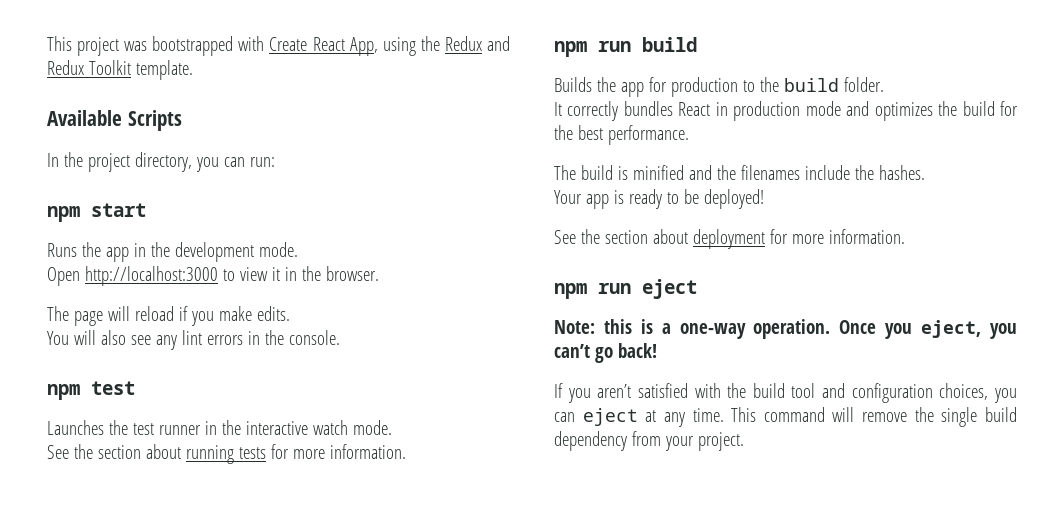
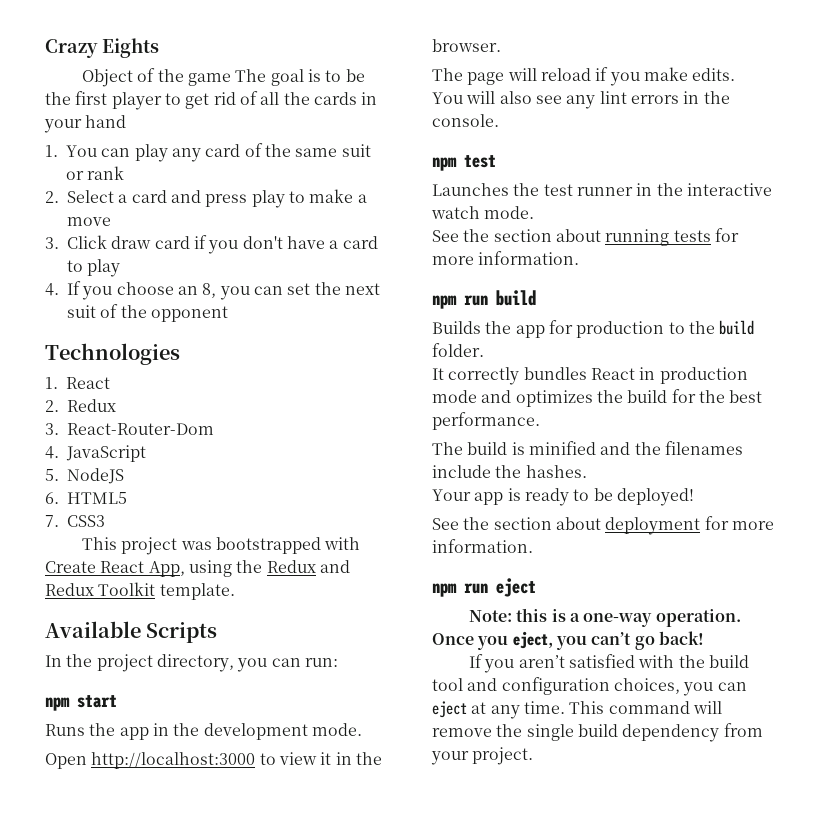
+ Crazy Eights
+ Object of the game The goal is to be the first player to get rid of all the cards in your hand
+ 1. You can play any card of the same suit or rank
+ 2. Select a card and press play to make a move
+ 3. Click draw card if you don't have a card to play
+ 4. If you choose an 8, you can set the next suit of the opponent
+ Technologies
+ 1. React
+ 2. Redux
+ 3. React-Router-Dom
+ 4. JavaScript
+ 5. NodeJS
+ 6. HTML5
+ 7. CSS3

